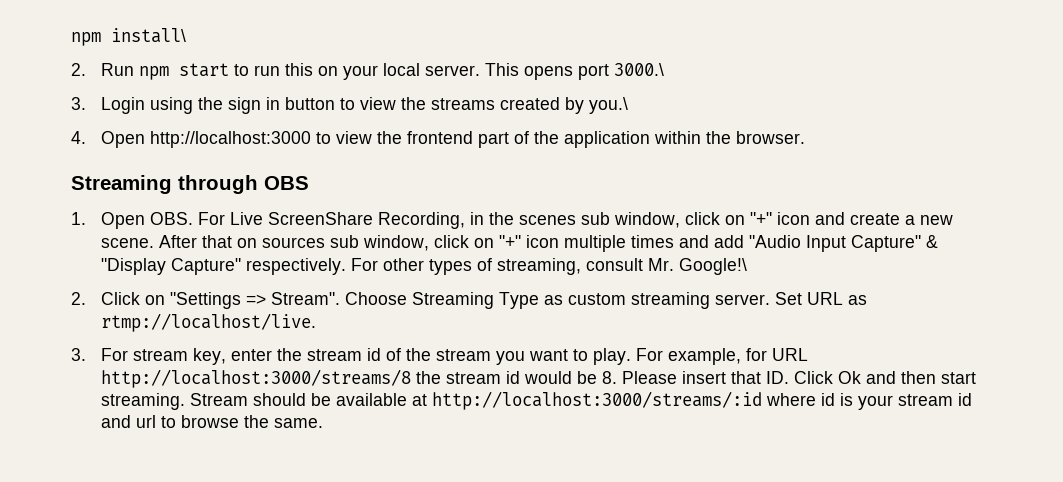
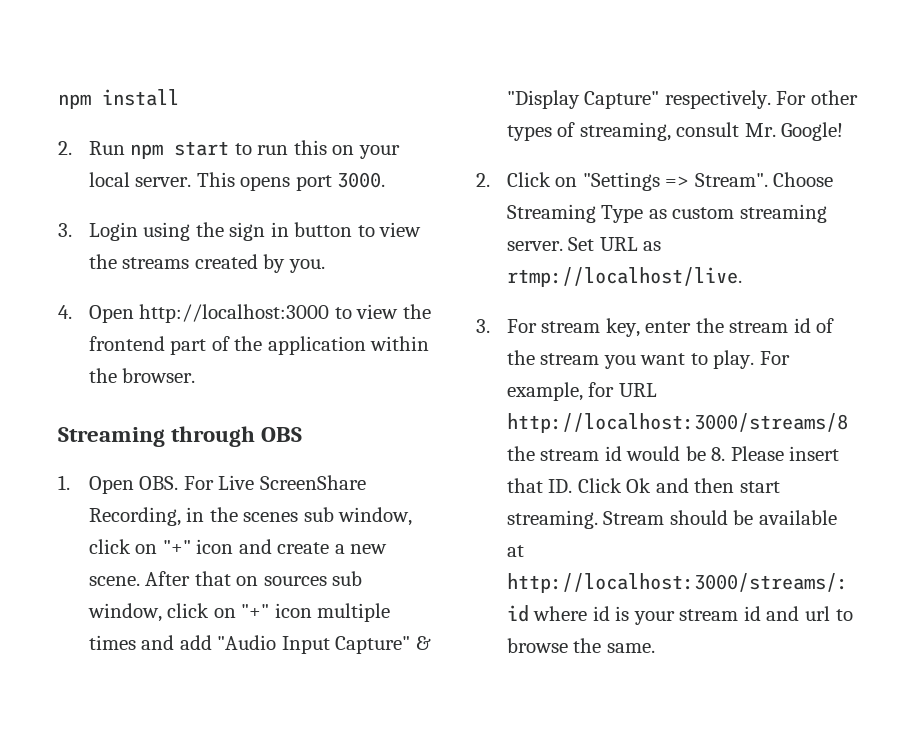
- npm install\
+ npm install
- This opens port 3000.\
+ This opens port 3000.
- 3. Login using the sign in button to view the streams created by you.\
+ 3. Login using the sign in button to view the streams created by you.
- For other types of streaming, consult Mr. Google!\
+ For other types of streaming, consult Mr. Google!

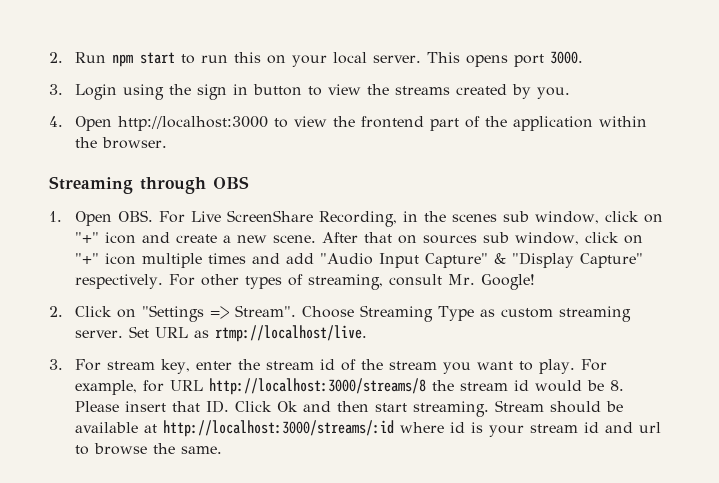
- npm install

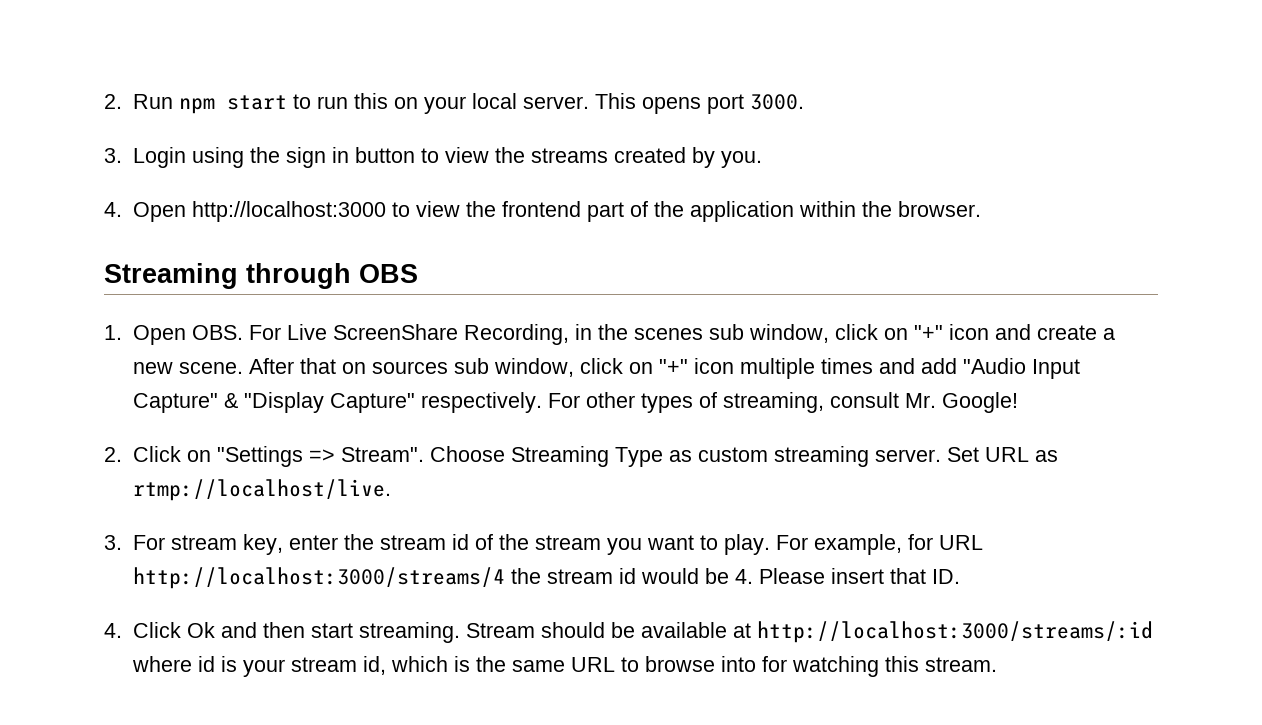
- For example, for URL http://localhost:3000/streams/8 the stream id would be 8. Please insert that ID. Click Ok and then start streaming.
+ For example, for URL http://localhost:3000/streams/4 the stream id would be 4. Please insert that ID.
+ 4. Click Ok and then start streaming.
- Stream should be available at http://localhost:3000/streams/:id where id is your stream id and url to browse the same.
+ Stream should be available at http://localhost:3000/streams/:id where id is your stream id, which is the same URL to browse into for watching this stream.

